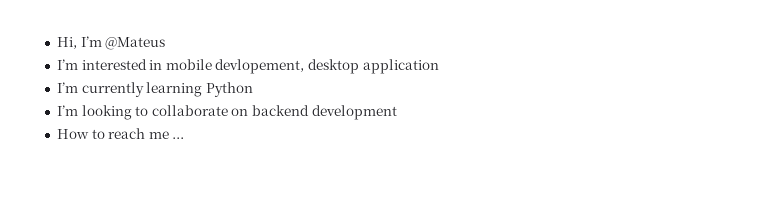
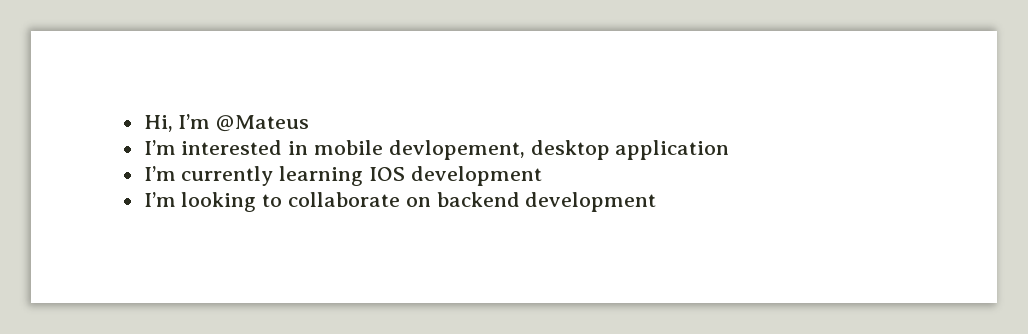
- I’m currently learning Python
+ I’m currently learning IOS development
- How to reach me ...

